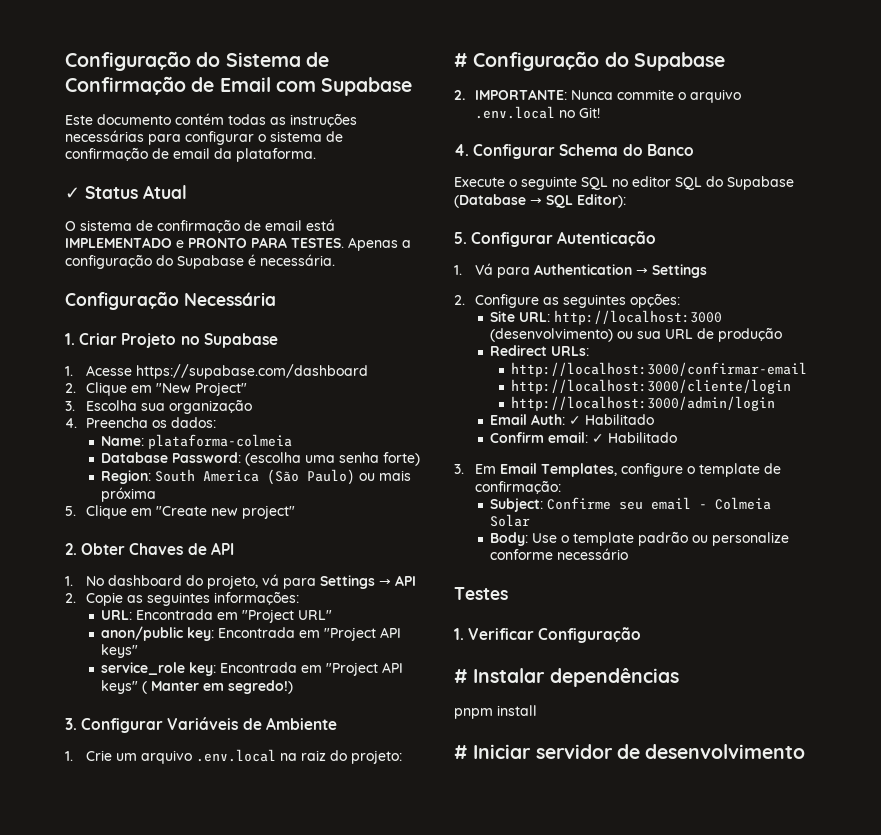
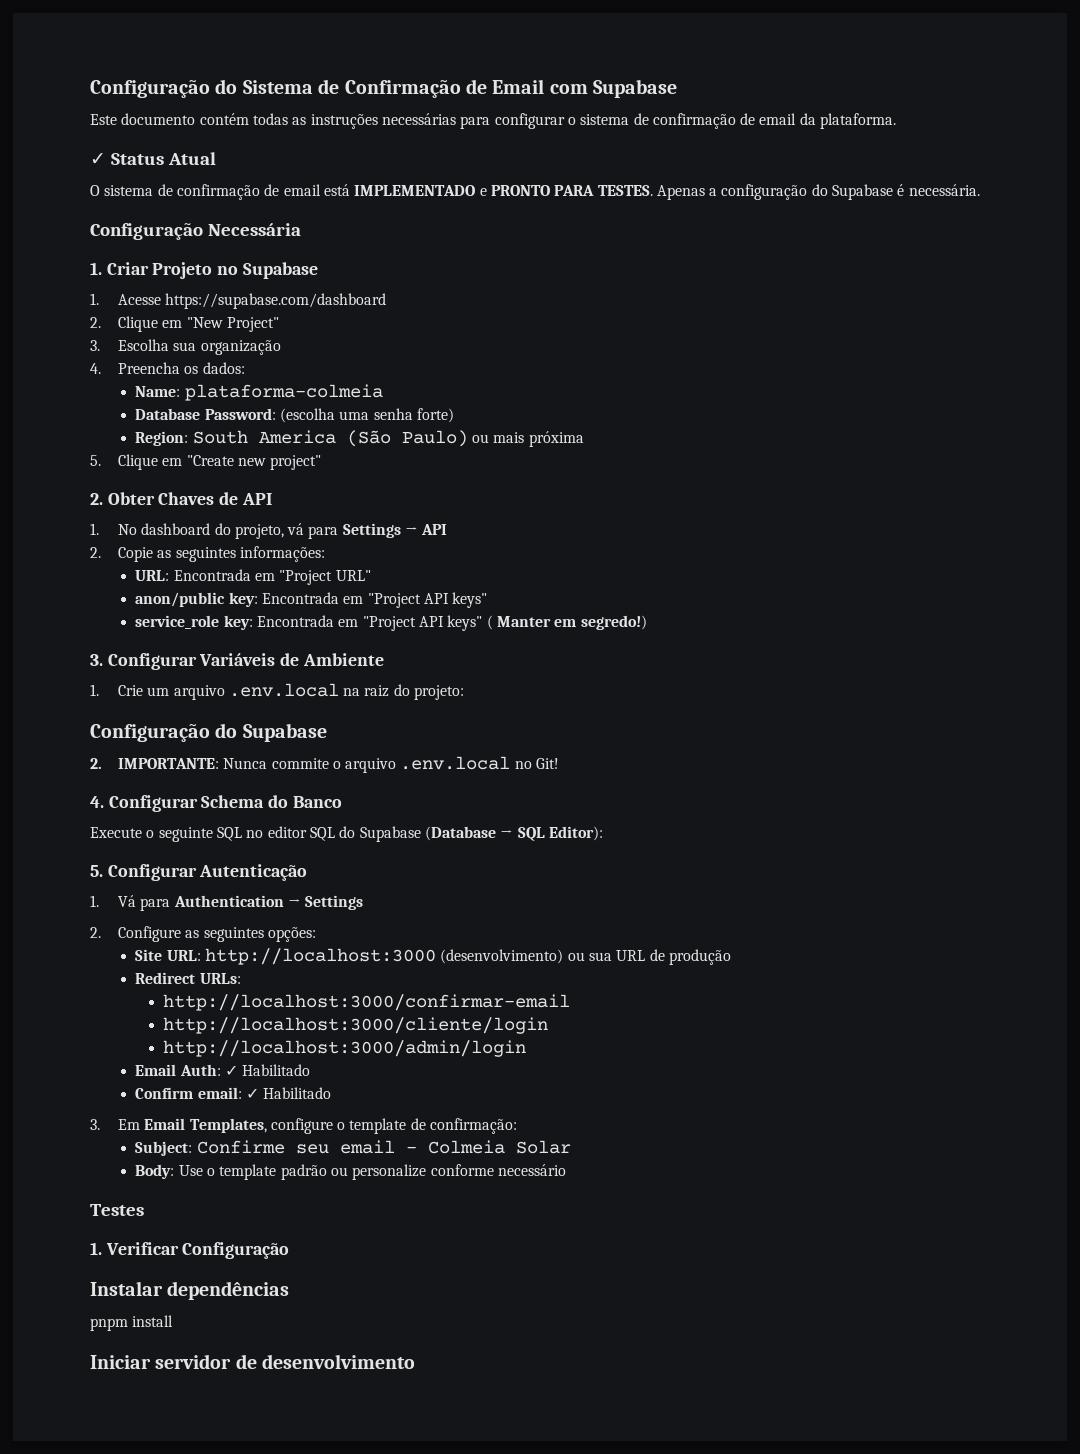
- # Configuração do Supabase
+ Configuração do Supabase
- # Instalar dependências
+ Instalar dependências
- # Iniciar servidor de desenvolvimento
+ Iniciar servidor de desenvolvimento

